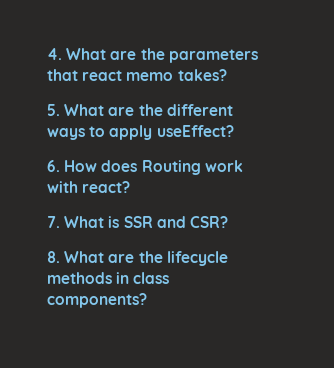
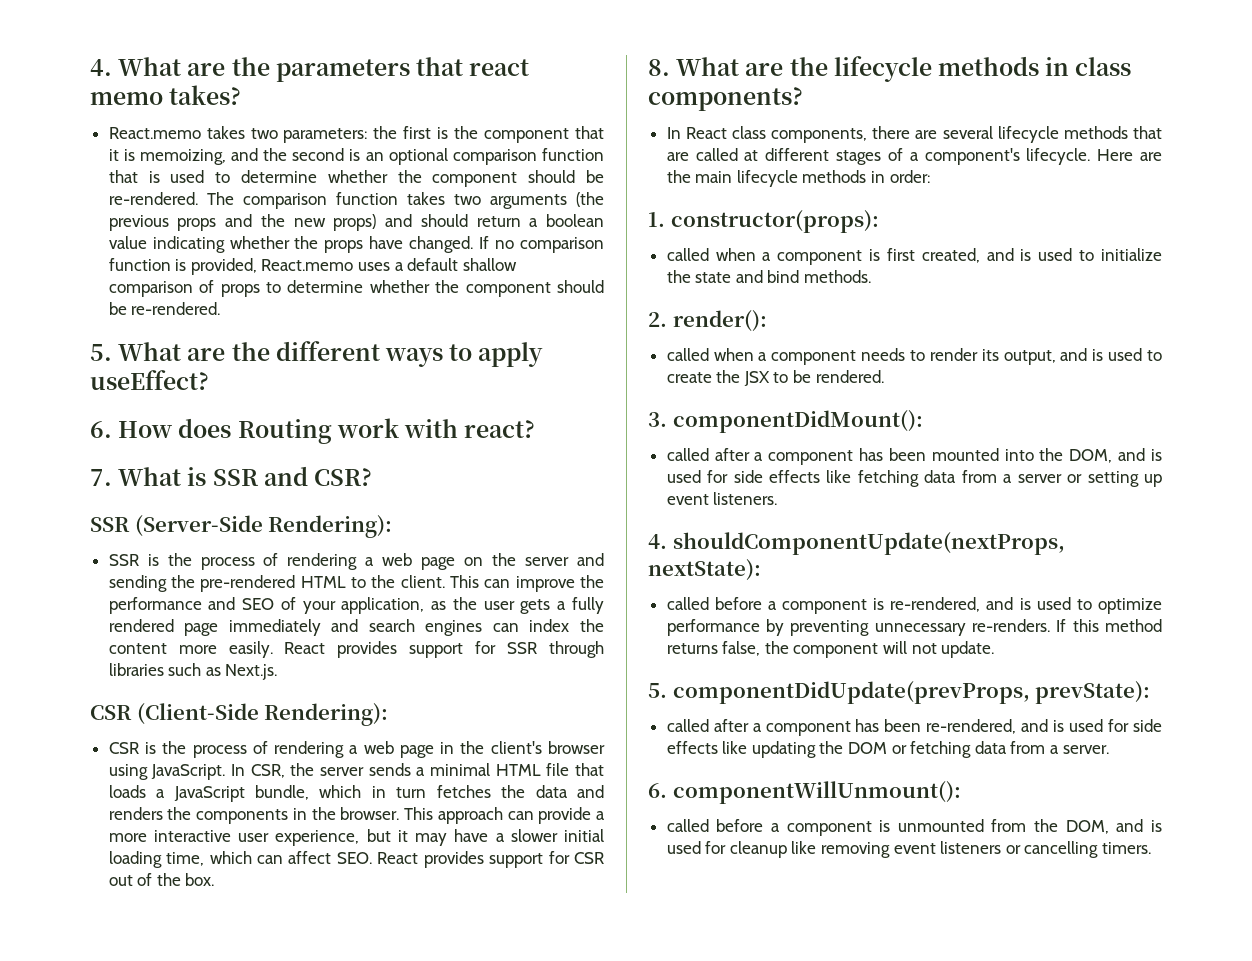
+ React.memo takes two parameters: the first is the component that it is memoizing, and the second is an optional comparison function that is used to determine whether the component should be re-rendered. The comparison function takes two arguments (the previous props and the new props) and should return a boolean value indicating whether the props have changed. If no comparison function is provided, React.memo uses a default shallow comparison of props to determine whether the component should be re-rendered.
+ SSR (Server-Side Rendering):
+ SSR is the process of rendering a web page on the server and sending the pre-rendered HTML to the client. This can improve the performance and SEO of your application, as the user gets a fully rendered page immediately and search engines can index the content more easily. React provides support for SSR through libraries such as Next.js.
+ CSR (Client-Side Rendering):
+ CSR is the process of rendering a web page in the client's browser using JavaScript. In CSR, the server sends a minimal HTML file that loads a JavaScript bundle, which in turn fetches the data and renders the components in the browser. This approach can provide a more interactive user experience, but it may have a slower initial loading time, which can affect SEO. React provides support for CSR out of the box.
+ In React class components, there are several lifecycle methods that are called at different stages of a component's lifecycle. Here are the main lifecycle methods in order:
+ 1. constructor(props):
+ called when a component is first created, and is used to initialize the state and bind methods.
+ 2. render():
+ called when a component needs to render its output, and is used to create the JSX to be rendered.
+ 3. componentDidMount():
+ called after a component has been mounted into the DOM, and is used for side effects like fetching data from a server or setting up event listeners.
+ 4. shouldComponentUpdate(nextProps, nextState):
+ called before a component is re-rendered, and is used to optimize performance by preventing unnecessary re-renders. If this method returns false, the component will not update.
+ 5. componentDidUpdate(prevProps, prevState):
+ called after a component has been re-rendered, and is used for side effects like updating the DOM or fetching data from a server.
+ 6. componentWillUnmount():
+ called before a component is unmounted from the DOM, and is used for cleanup like removing event listeners or cancelling timers.

